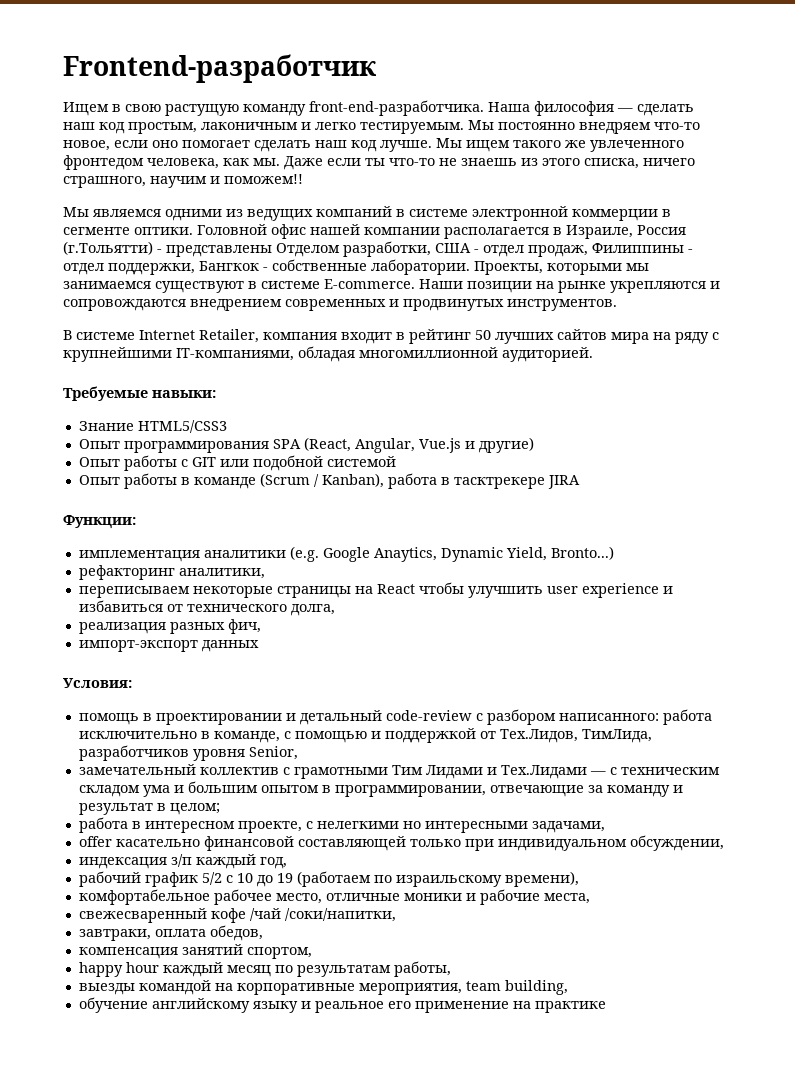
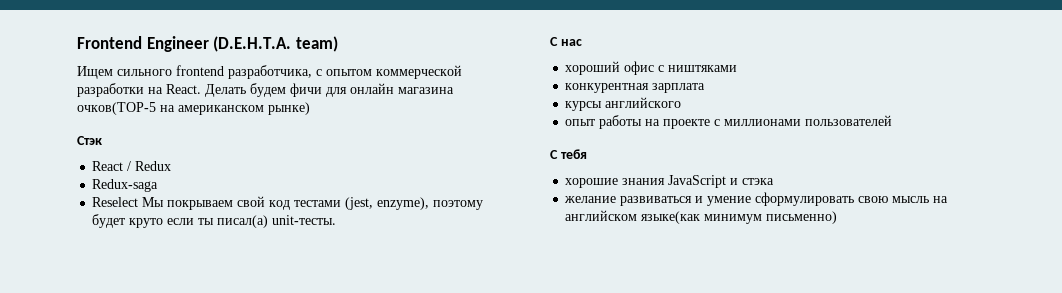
- Frontend-разработчик
- Ищем в свою растущую команду front-end-разработчика. Наша философия — сделать наш код простым, лаконичным и легко тестируемым. Мы постоянно внедряем что-то новое, если оно помогает сделать наш код лучше. Мы ищем такого же увлеченного фронтедом человека, как мы. Даже если ты что-то не знаешь из этого списка, ничего страшного, научим и поможем!!
- Мы являемся одними из ведущих компаний в системе электронной коммерции в cегменте оптики. Головной офис нашей компании располагается в Израиле, Россия (г.Тольятти) - представлены Отделом разработки, США - отдел продаж, Филиппины - отдел поддержки, Бангкок - собственные лаборатории. Проекты, которыми мы занимаемся существуют в системе E-commerce. Наши позиции на рынке укрепляются и сопровождаются внедрением современных и продвинутых инструментов.
- В системе Internet Retailer, компания входит в рейтинг 50 лучших сайтов мира на ряду с крупнейшими IT-компаниями, обладая многомиллионной аудиторией.
- Требуемые навыки:
- Знание HTML5/CSS3
- Опыт программирования SPA (React, Angular, Vue.js и другие)
- Опыт работы с GIT или подобной системой
- Опыт работы в команде (Scrum / Kanban), работа в тасктрекере JIRA
- Функции:
- имплементация аналитики (e.g. Google Anaytics, Dynamic Yield, Bronto...)
- рефакторинг аналитики,
- переписываем некоторые страницы на React чтобы улучшить user experience и избавиться от технического долга,
- реализация разных фич,
- импорт-экспорт данных
- Условия:
- помощь в проектировании и детальный code-review с разбором написанного: работа исключительно в команде, с помощью и поддержкой от Тех.Лидов, ТимЛида, разработчиков уровня Senior,
- замечательный коллектив с грамотными Тим Лидами и Тех.Лидами — с техническим складом ума и большим опытом в программировании, отвечающие за команду и результат в целом;
- работа в интересном проекте, с нелегкими но интересными задачами,
- offer касательно финансовой составляющей только при индивидуальном обсуждении,
- индексация з/п каждый год,
- рабочий график 5/2 с 10 до 19 (работаем по израильскому времени),
- комфортабельное рабочее место, отличные моники и рабочие места,
- свежесваренный кофе /чай /соки/напитки,
- завтраки, оплата обедов,
- компенсация занятий спортом,
- happy hour каждый месяц по результатам работы,
- выезды командой на корпоративные мероприятия, team building,
- обучение английскому языку и реальное его применение на практике
+ Frontend Engineer (D.E.H.T.A. team)
+ Ищем сильного frontend разработчика, с опытом коммерческой разработки на React. Делать будем фичи для онлайн магазина очков(TOP-5 на американском рынке)
+ Стэк
+ React / Redux
+ Redux-saga
+ Reselect Мы покрываем свой код тестами (jest, enzyme), поэтому будет круто если ты писал(а) unit-тесты.
+ С нас
+ хороший офис с ништяками
+ конкурентная зарплата
+ курсы английского
+ опыт работы на проекте с миллионами пользователей
+ С тебя
+ хорошие знания JavaScript и стэка
+ желание развиваться и умение сформулировать свою мысль на английском языке(как минимум письменно)

